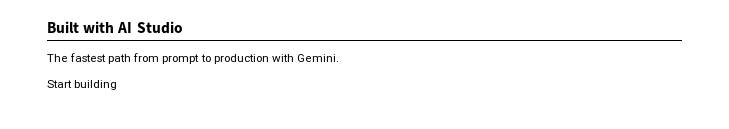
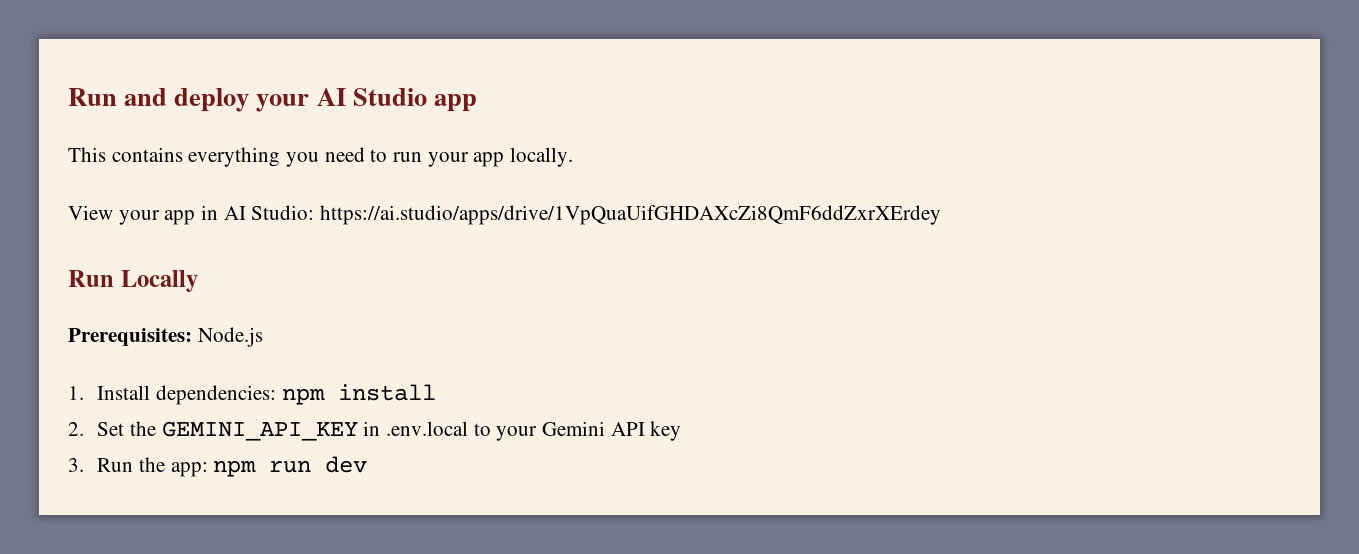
- Built with AI Studio
- The fastest path from prompt to production with Gemini.
- Start building
+ Run and deploy your AI Studio app
+ This contains everything you need to run your app locally.
+ View your app in AI Studio: https://ai.studio/apps/drive/1VpQuaUifGHDAXcZi8QmF6ddZxrXErdey
+ Run Locally
+ Prerequisites: Node.js
+ 1. Install dependencies: npm install
+ 2. Set the GEMINI_API_KEY in .env.local to your Gemini API key
+ 3. Run the app: npm run dev

